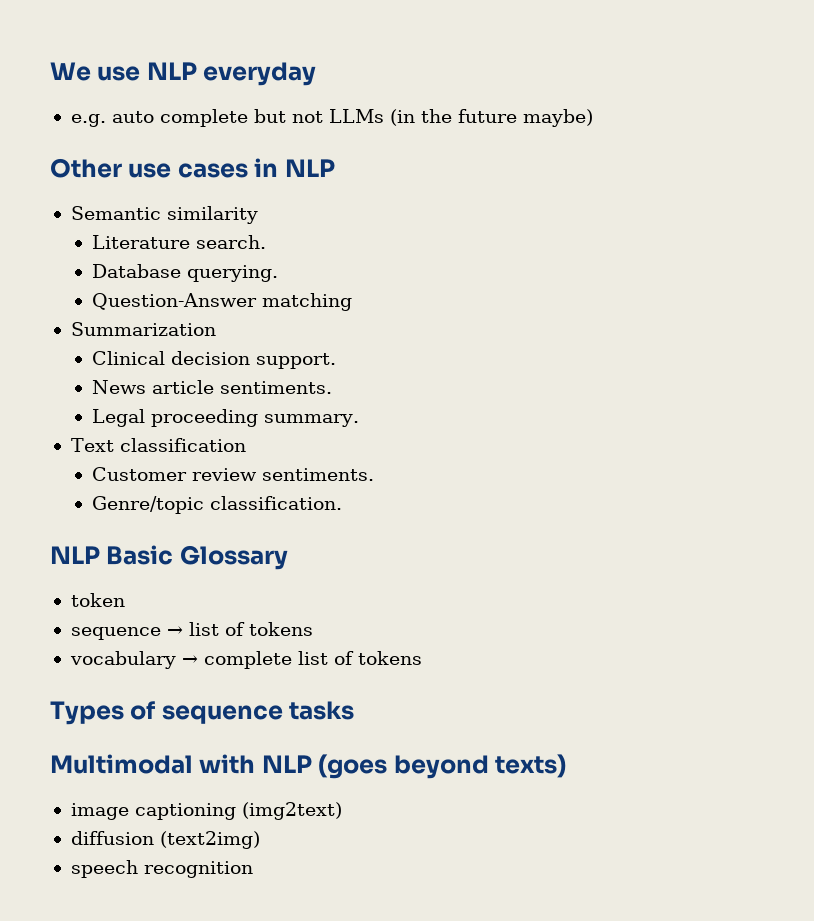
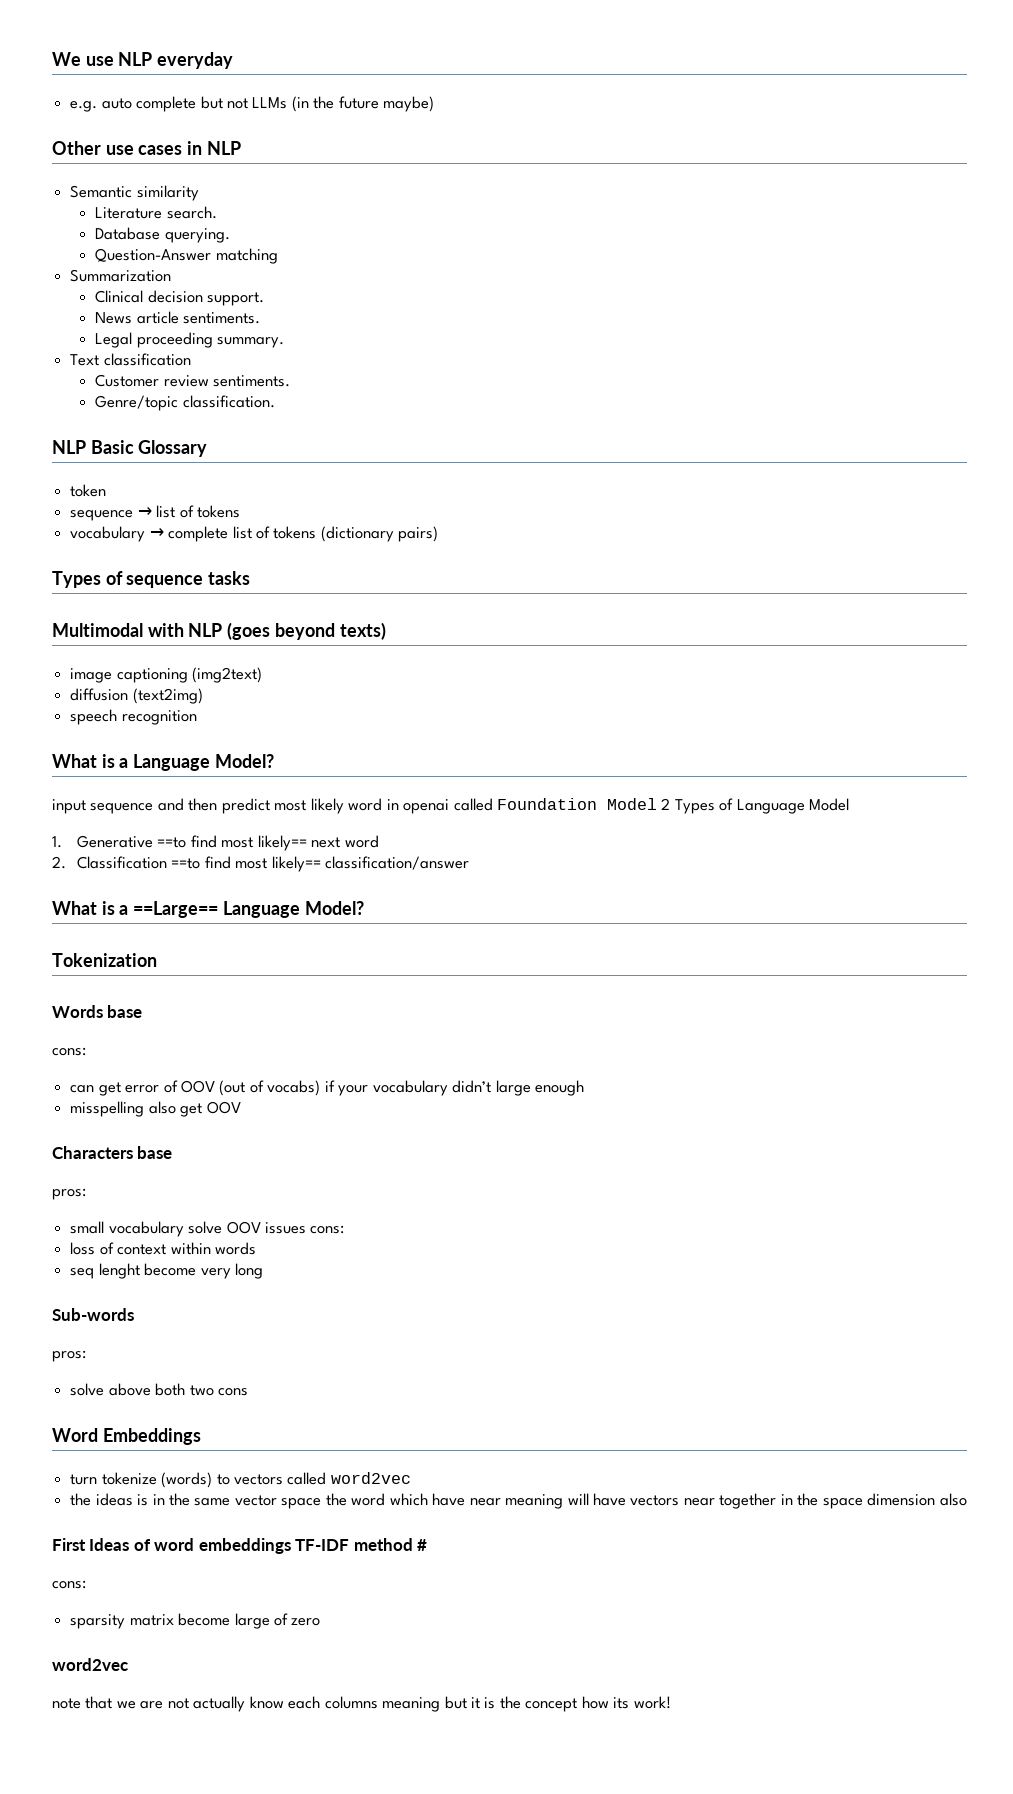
- vocabulary → complete list of tokens
+ vocabulary → complete list of tokens (dictionary pairs)
+ What is a Language Model?
+ input sequence and then predict most likely word in openai called Foundation Model 2 Types of Language Model
+ 1. Generative ==to find most likely== next word
+ 2. Classification ==to find most likely== classification/answer
+ What is a ==Large== Language Model?
+ Tokenization
+ Words base
+ cons:
+ can get error of OOV (out of vocabs) if your vocabulary didn’t large enough
+ misspelling also get OOV
+ Characters base
+ pros:
+ small vocabulary solve OOV issues cons:
+ loss of context within words
+ seq lenght become very long
+ Sub-words
+ pros:
+ solve above both two cons
+ Word Embeddings
+ turn tokenize (words) to vectors called word2vec
+ the ideas is in the same vector space the word which have near meaning will have vectors near together in the space dimension also
+ First Ideas of word embeddings TF-IDF method #
+ cons:
+ sparsity matrix become large of zero
+ word2vec
+ note that we are not actually know each columns meaning but it is the concept how its work!

